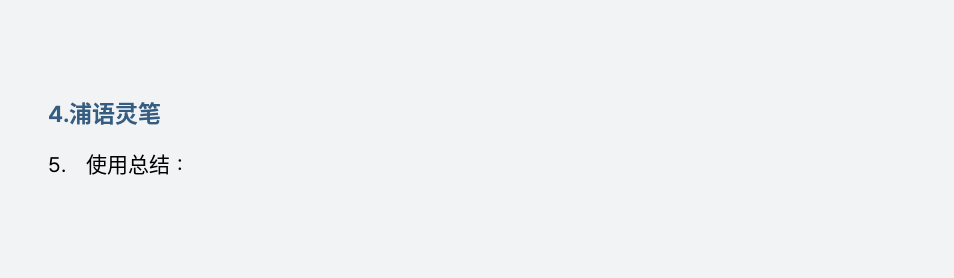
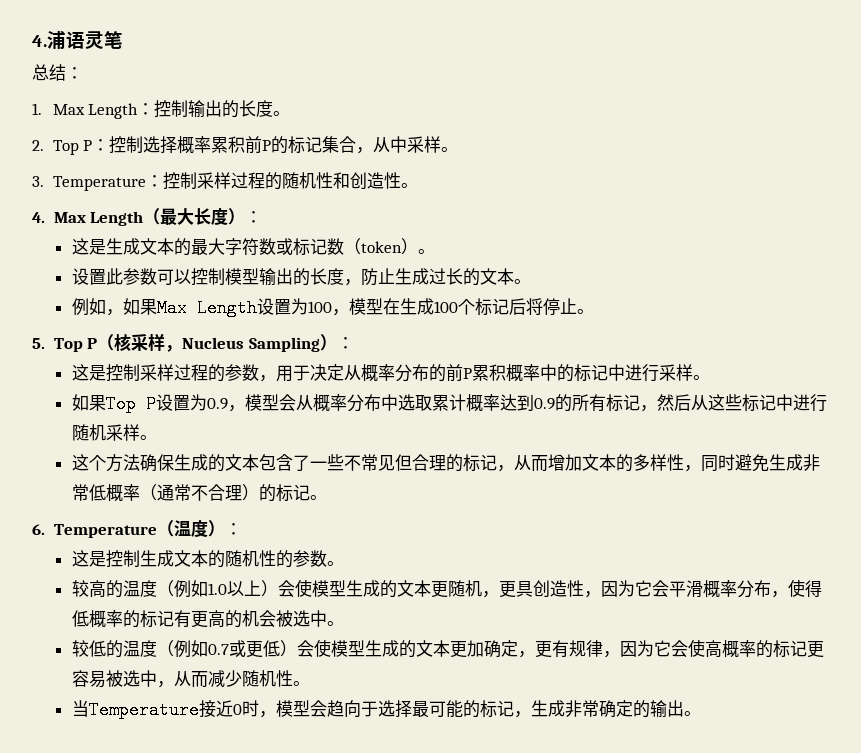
- 5.使用总结：
+ 总结：
+ 1. Max Length：控制输出的长度。
+ 2. Top P：控制选择概率累积前P的标记集合，从中采样。
+ 3. Temperature：控制采样过程的随机性和创造性。
+ 4. Max Length（最大长度）：
+ 这是生成文本的最大字符数或标记数（token）。
+ 设置此参数可以控制模型输出的长度，防止生成过长的文本。
+ 例如，如果Max Length设置为100，模型在生成100个标记后将停止。
+ 5. Top P（核采样，Nucleus Sampling）：
+ 这是控制采样过程的参数，用于决定从概率分布的前P累积概率中的标记中进行采样。
+ 如果Top P设置为0.9，模型会从概率分布中选取累计概率达到0.9的所有标记，然后从这些标记中进行随机采样。
+ 这个方法确保生成的文本包含了一些不常见但合理的标记，从而增加文本的多样性，同时避免生成非常低概率（通常不合理）的标记。
+ 6. Temperature（温度）：
+ 这是控制生成文本的随机性的参数。
+ 较高的温度（例如1.0以上）会使模型生成的文本更随机，更具创造性，因为它会平滑概率分布，使得低概率的标记有更高的机会被选中。
+ 较低的温度（例如0.7或更低）会使模型生成的文本更加确定，更有规律，因为它会使高概率的标记更容易被选中，从而减少随机性。
+ 当Temperature接近0时，模型会趋向于选择最可能的标记，生成非常确定的输出。

